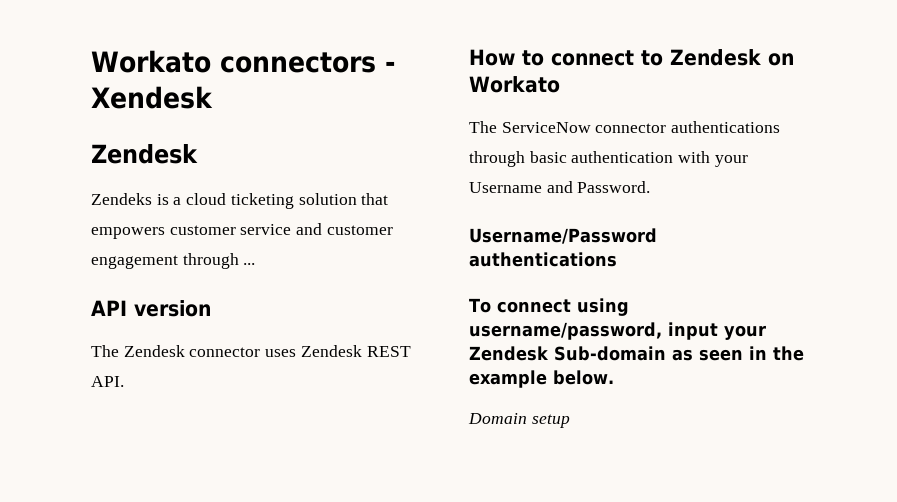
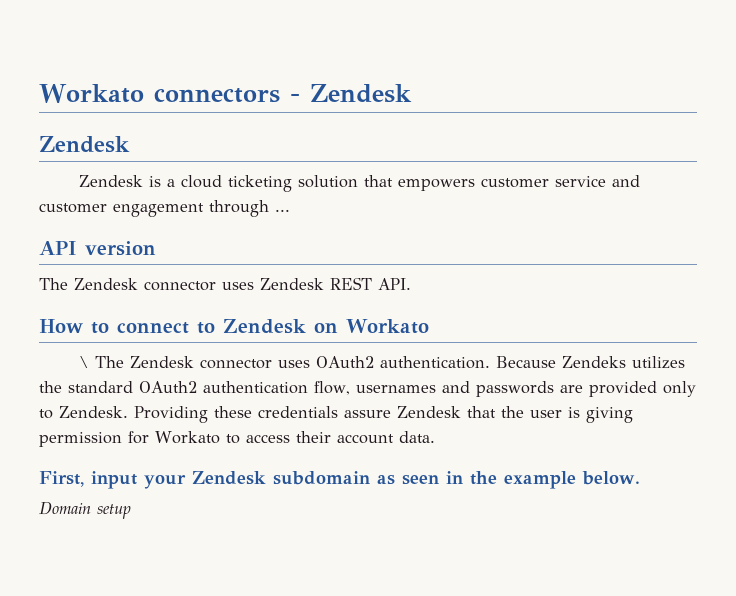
- Workato connectors - Xendesk
+ Workato connectors - Zendesk
  Zendesk
- Zendeks is a cloud ticketing solution that empowers customer service and customer engagement through ...
+ Zendesk is a cloud ticketing solution that empowers customer service and customer engagement through ...
- The ServiceNow connector authentications through basic authentication with your Username and Password.
- Username/Password authentications
- To connect using username/password, input your Zendesk Sub-domain as seen in the example below.
+ \ The Zendesk connector uses OAuth2 authentication. Because Zendeks utilizes the standard OAuth2 authentication flow, usernames and passwords are provided only to Zendesk. Providing these credentials assure Zendesk that the user is giving permission for Workato to access their account data.
+ First, input your Zendesk subdomain as seen in the example below.

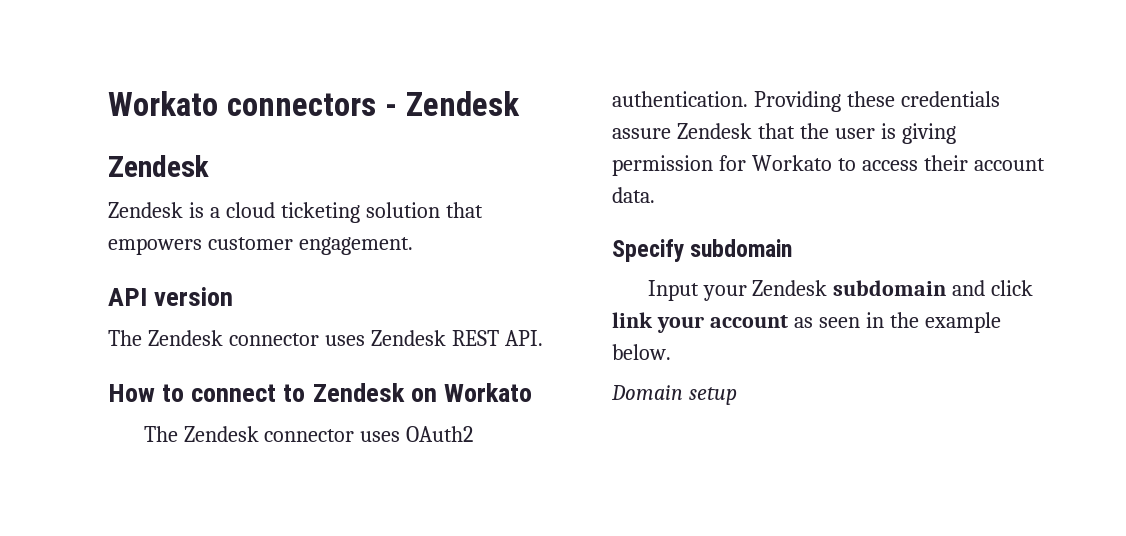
- Zendesk is a cloud ticketing solution that empowers customer service and customer engagement through ...
+ Zendesk is a cloud ticketing solution that empowers customer engagement.
- \ The Zendesk connector uses OAuth2 authentication.
+ The Zendesk connector uses OAuth2 authentication.
- Because Zendeks utilizes the standard OAuth2 authentication flow, usernames and passwords are provided only to Zendesk.
- First, input your Zendesk subdomain as seen in the example below.
+ Specify subdomain
+ Input your Zendesk subdomain and click link your account as seen in the example below.

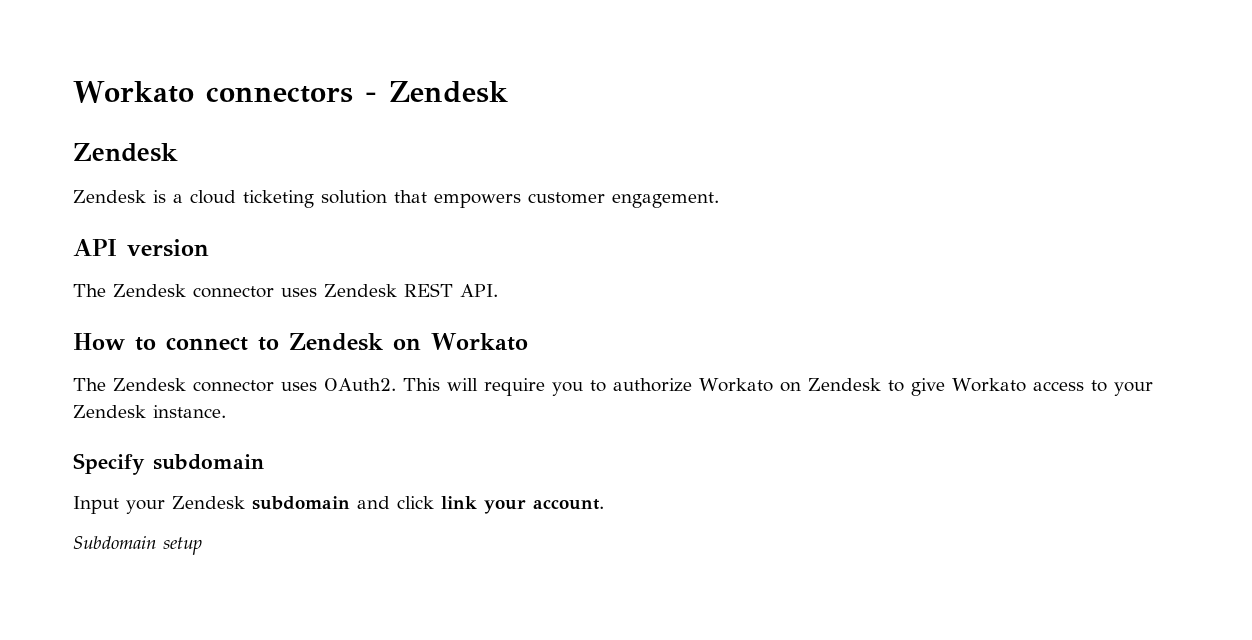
- The Zendesk connector uses OAuth2 authentication. Providing these credentials assure Zendesk that the user is giving permission for Workato to access their account data.
+ The Zendesk connector uses OAuth2. This will require you to authorize Workato on Zendesk to give Workato access to your Zendesk instance.
- Input your Zendesk subdomain and click link your account as seen in the example below.
- Domain setup
+ Input your Zendesk subdomain and click link your account.
+ Subdomain setup

